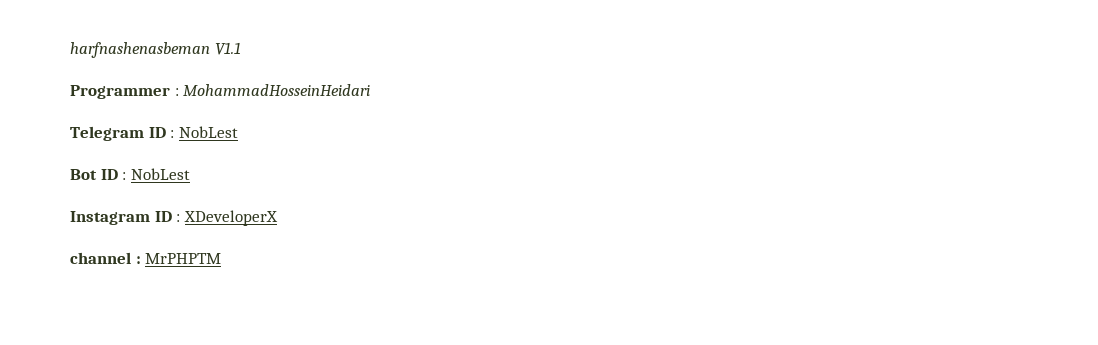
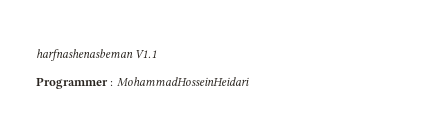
- Telegram ID : NobLest
- Bot ID : NobLest
- Instagram ID : XDeveloperX
- channel : MrPHPTM

